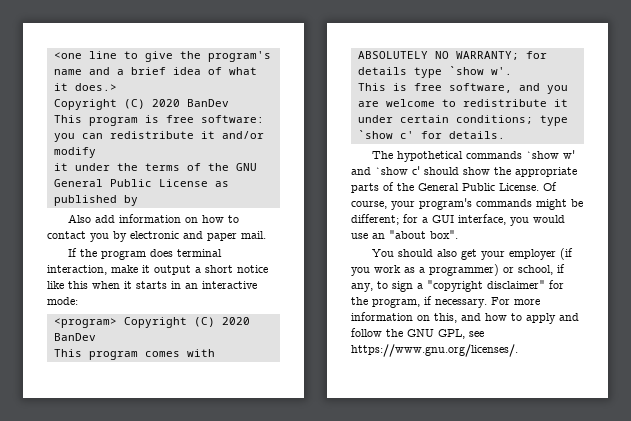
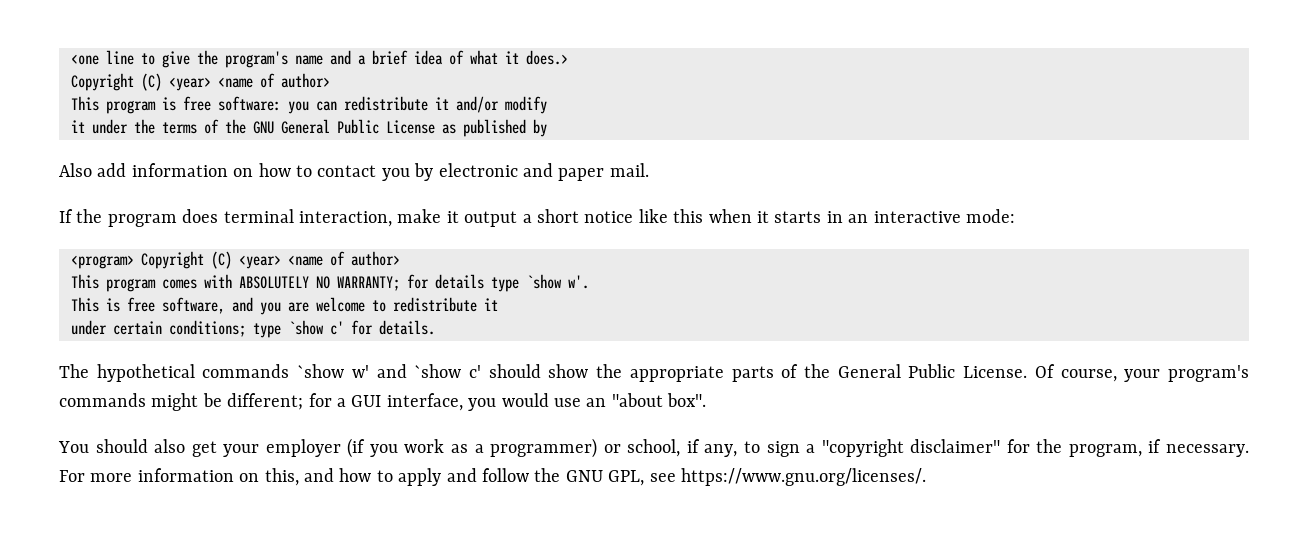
  <one line to give the program's name and a brief idea of what it does.>
- Copyright (C) 2020 BanDev
+ Copyright (C) <year> <name of author>
- <program> Copyright (C) 2020 BanDev
+ <program> Copyright (C) <year> <name of author>

